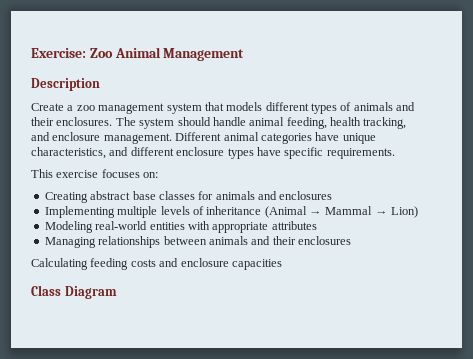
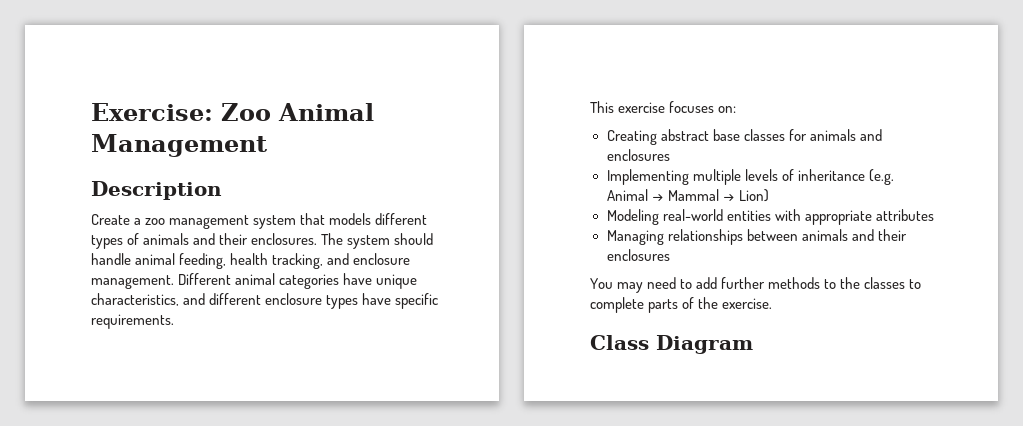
- Implementing multiple levels of inheritance (Animal → Mammal → Lion)
+ Implementing multiple levels of inheritance (e.g. Animal → Mammal → Lion)
- Calculating feeding costs and enclosure capacities
+ You may need to add further methods to the classes to complete parts of the exercise.

